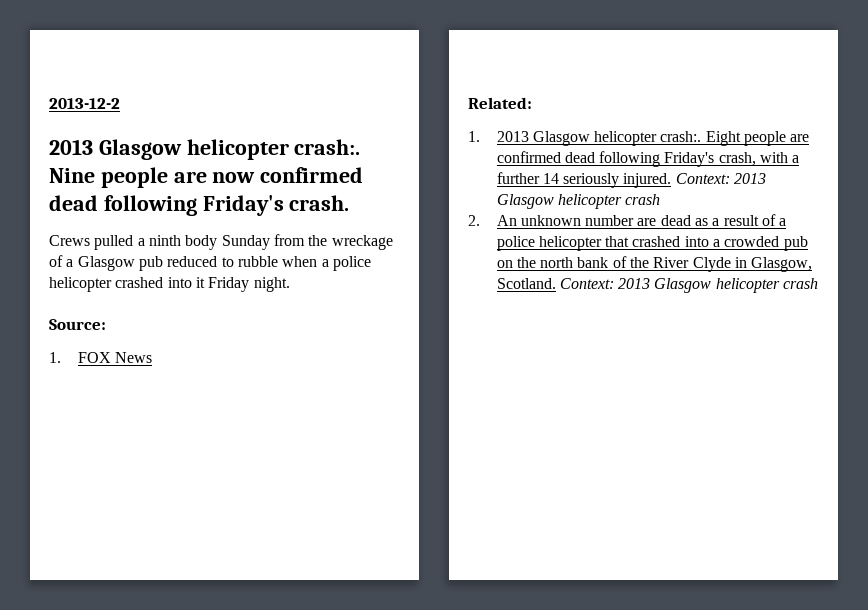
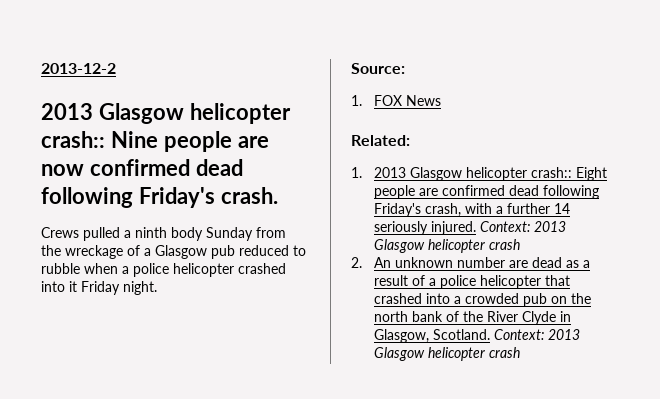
- 2013 Glasgow helicopter crash:. Nine people are now confirmed dead following Friday's crash.
+ 2013 Glasgow helicopter crash:: Nine people are now confirmed dead following Friday's crash.
- 1. 2013 Glasgow helicopter crash:. Eight people are confirmed dead following Friday's crash, with a further 14 seriously injured.
+ 1. 2013 Glasgow helicopter crash:: Eight people are confirmed dead following Friday's crash, with a further 14 seriously injured.

